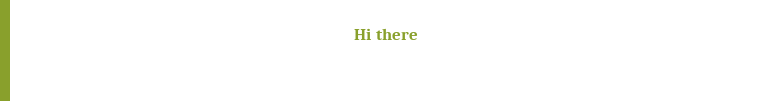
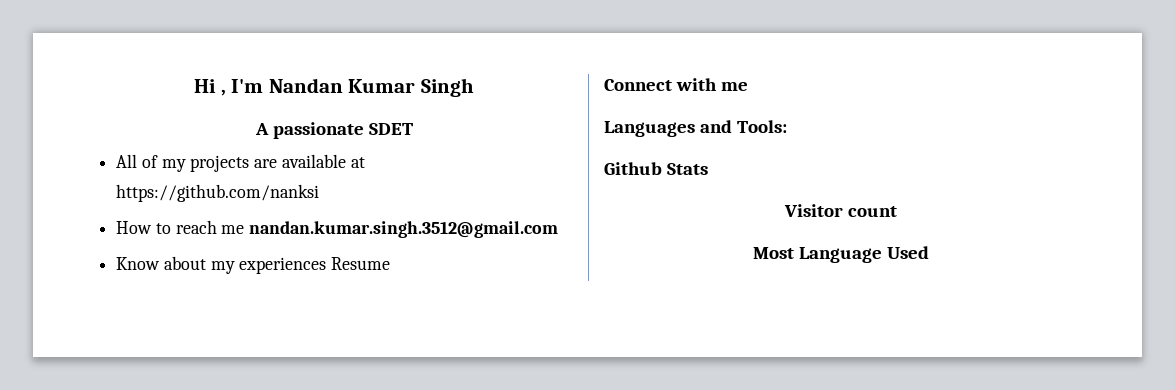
- Hi there
+ Hi , I'm Nandan Kumar Singh
+ A passionate SDET
+ All of my projects are available at https://github.com/nanksi
+ How to reach me nandan.kumar.singh.3512@gmail.com
+ Know about my experiences Resume
+ Connect with me
+ Languages and Tools:
+ Github Stats
+ Visitor count
+ Most Language Used

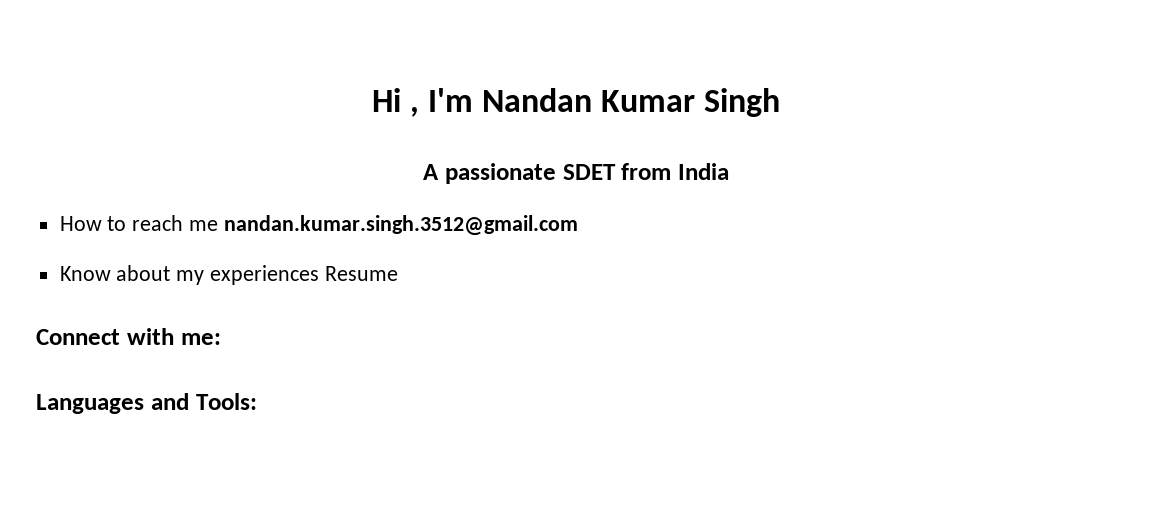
- A passionate SDET
- All of my projects are available at https://github.com/nanksi
+ A passionate SDET from India
- Connect with me
+ Connect with me:
- Github Stats
- Visitor count
- Most Language Used

